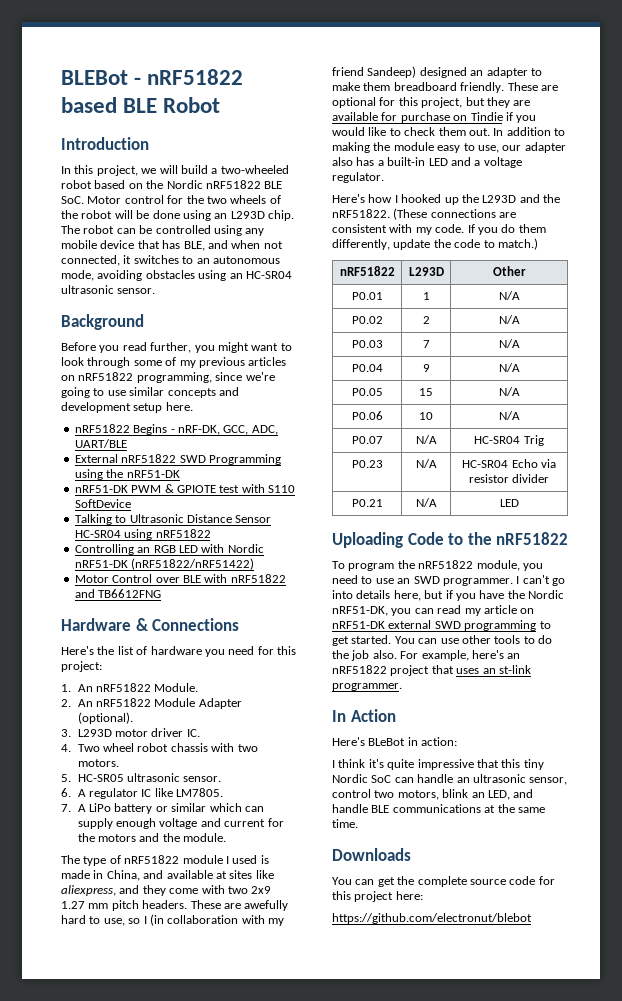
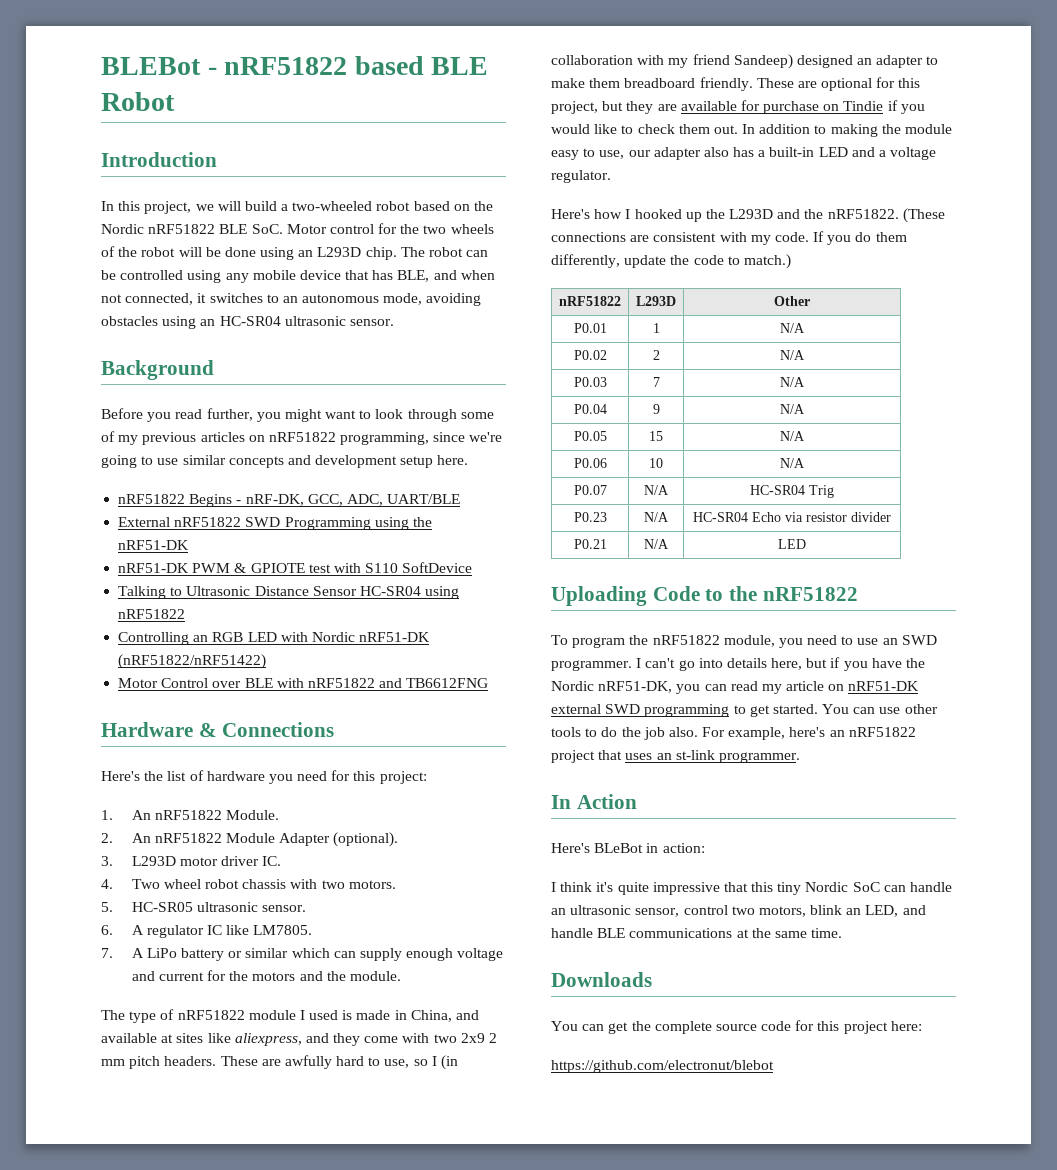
- The type of nRF51822 module I used is made in China, and available at sites like aliexpress, and they come with two 2x9 1.27 mm pitch headers.
+ The type of nRF51822 module I used is made in China, and available at sites like aliexpress, and they come with two 2x9 2 mm pitch headers.
- These are awefully hard to use, so I (in collaboration with my friend Sandeep) designed an adapter to make them breadboard friendly.
+ These are awfully hard to use, so I (in collaboration with my friend Sandeep) designed an adapter to make them breadboard friendly.

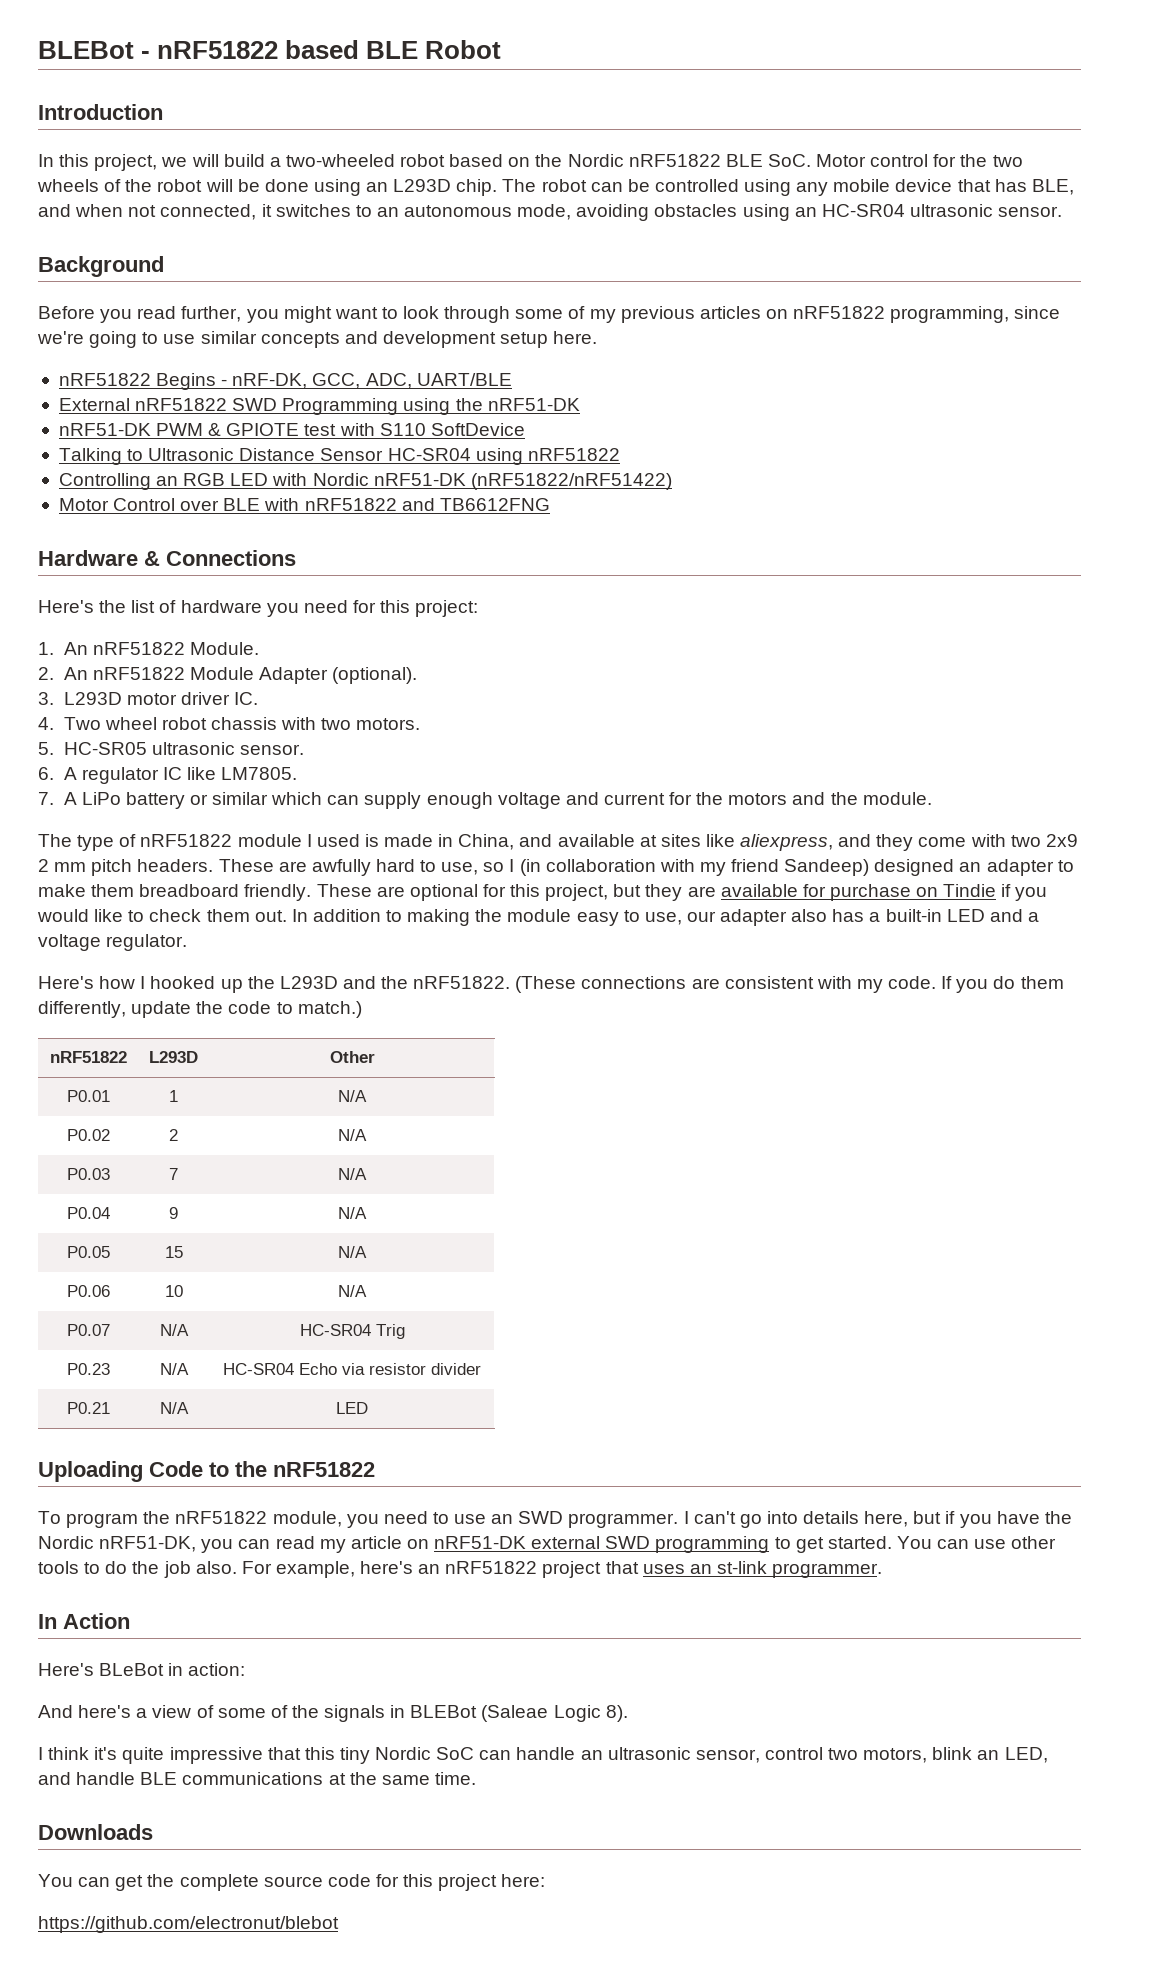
+ And here's a view of some of the signals in BLEBot (Saleae Logic 8).

